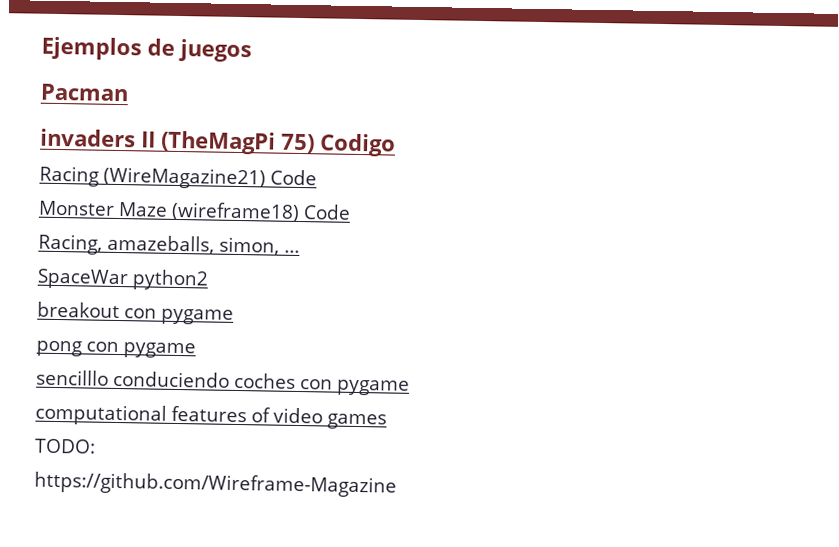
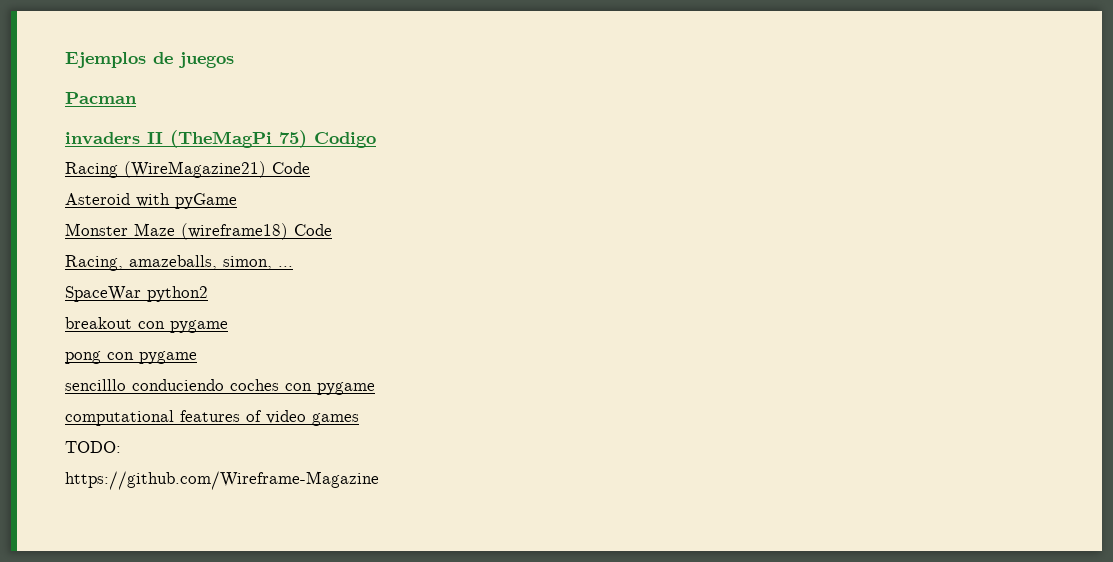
+ Asteroid with pyGame

